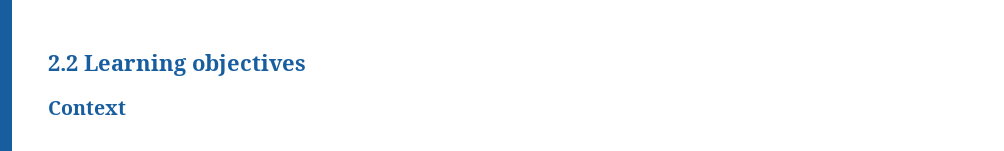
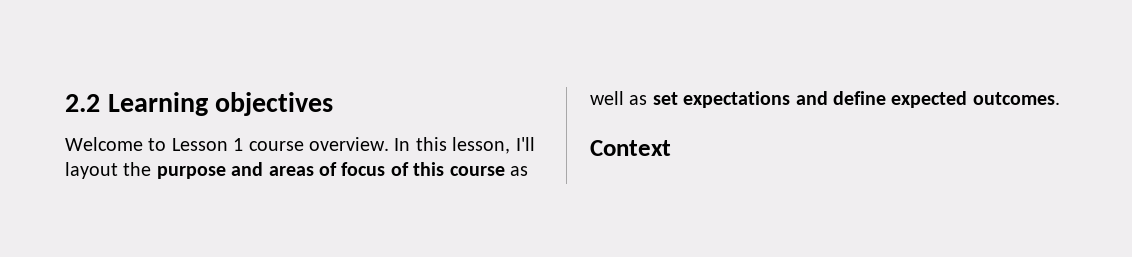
+ Welcome to Lesson 1 course overview. In this lesson, I'll layout the purpose and areas of focus of this course as well as set expectations and define expected outcomes.

